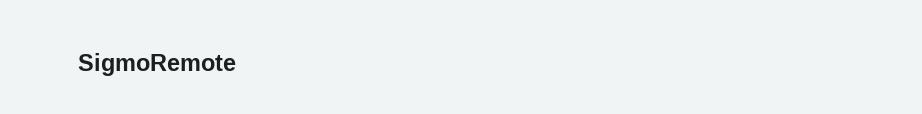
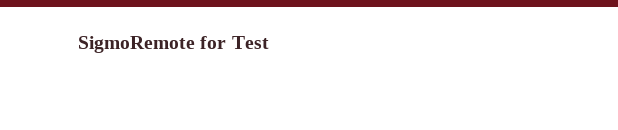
- SigmoRemote
+ SigmoRemote for Test

